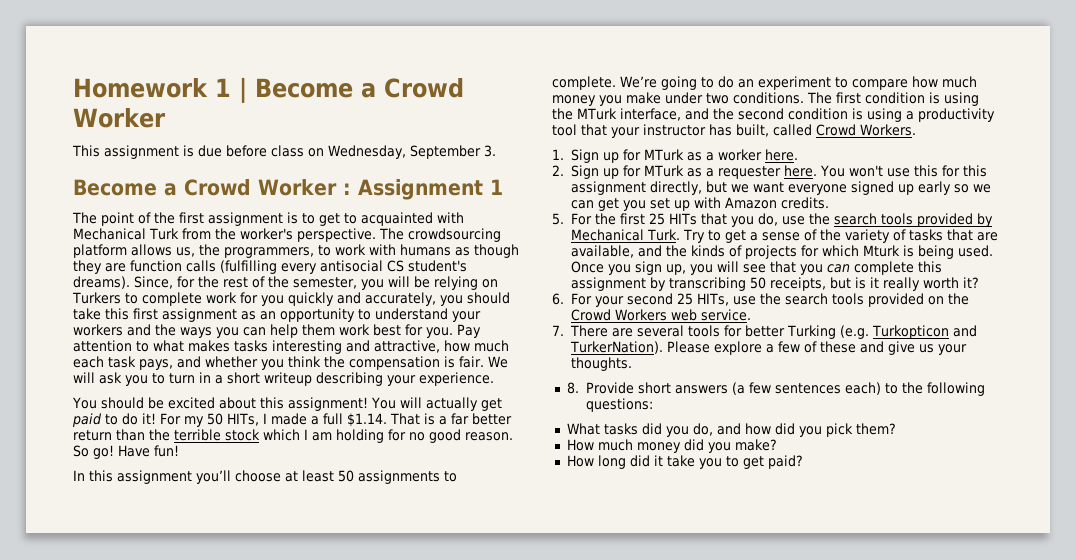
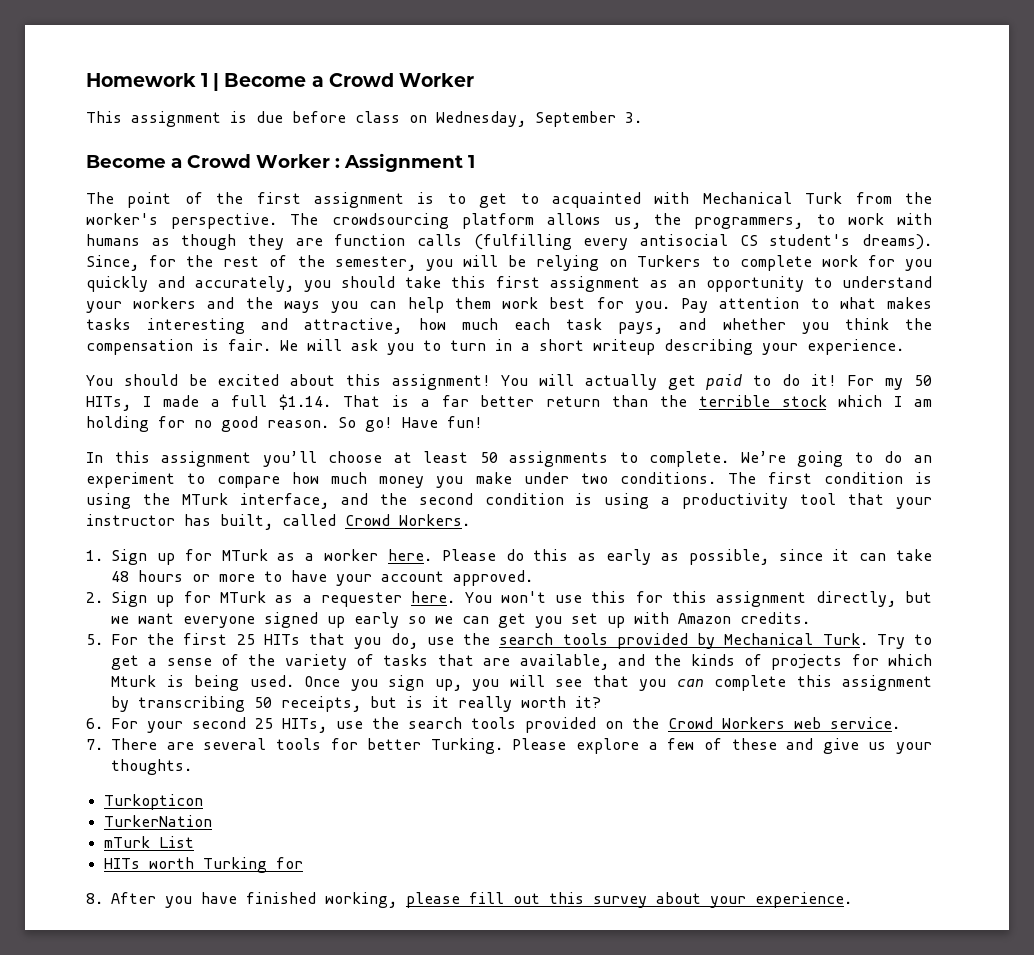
+ Please do this as early as possible, since it can take 48 hours or more to have your account approved.
- 7. There are several tools for better Turking (e.g. Turkopticon and TurkerNation).
+ 7. There are several tools for better Turking.
- 8. Provide short answers (a few sentences each) to the following questions:
- What tasks did you do, and how did you pick them?
- How much money did you make?
- How long did it take you to get paid?
+ Turkopticon
+ TurkerNation
+ mTurk List
+ HITs worth Turking for
+ 8. After you have finished working, please fill out this survey about your experience.

